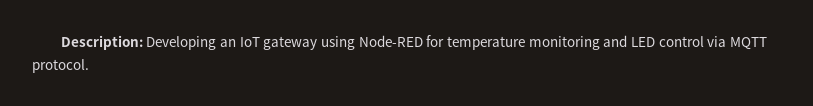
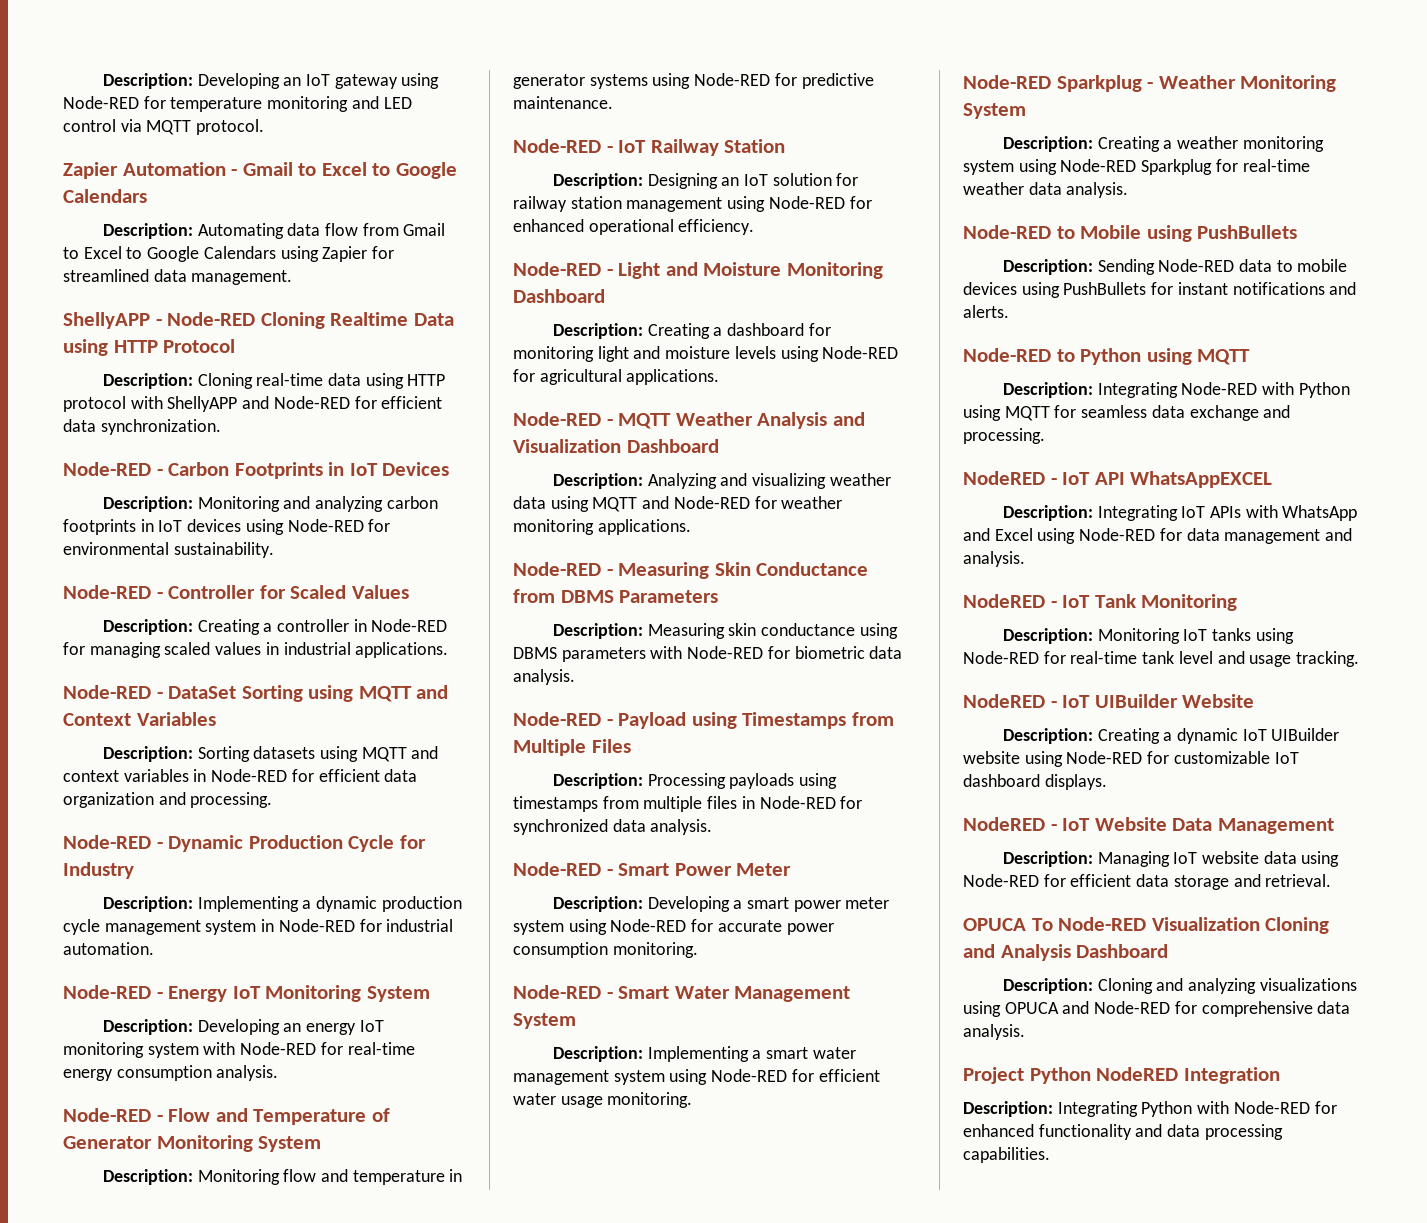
+ Zapier Automation - Gmail to Excel to Google Calendars
+ Description: Automating data flow from Gmail to Excel to Google Calendars using Zapier for streamlined data management.
+ ShellyAPP - Node-RED Cloning Realtime Data using HTTP Protocol
+ Description: Cloning real-time data using HTTP protocol with ShellyAPP and Node-RED for efficient data synchronization.
+ Node-RED - Carbon Footprints in IoT Devices
+ Description: Monitoring and analyzing carbon footprints in IoT devices using Node-RED for environmental sustainability.
+ Node-RED - Controller for Scaled Values
+ Description: Creating a controller in Node-RED for managing scaled values in industrial applications.
+ Node-RED - DataSet Sorting using MQTT and Context Variables
+ Description: Sorting datasets using MQTT and context variables in Node-RED for efficient data organization and processing.
+ Node-RED - Dynamic Production Cycle for Industry
+ Description: Implementing a dynamic production cycle management system in Node-RED for industrial automation.
+ Node-RED - Energy IoT Monitoring System
+ Description: Developing an energy IoT monitoring system with Node-RED for real-time energy consumption analysis.
+ Node-RED - Flow and Temperature of Generator Monitoring System
+ Description: Monitoring flow and temperature in generator systems using Node-RED for predictive maintenance.
+ Node-RED - IoT Railway Station
+ Description: Designing an IoT solution for railway station management using Node-RED for enhanced operational efficiency.
+ Node-RED - Light and Moisture Monitoring Dashboard
+ Description: Creating a dashboard for monitoring light and moisture levels using Node-RED for agricultural applications.
+ Node-RED - MQTT Weather Analysis and Visualization Dashboard
+ Description: Analyzing and visualizing weather data using MQTT and Node-RED for weather monitoring applications.
+ Node-RED - Measuring Skin Conductance from DBMS Parameters
+ Description: Measuring skin conductance using DBMS parameters with Node-RED for biometric data analysis.
+ Node-RED - Payload using Timestamps from Multiple Files
+ Description: Processing payloads using timestamps from multiple files in Node-RED for synchronized data analysis.
+ Node-RED - Smart Power Meter
+ Description: Developing a smart power meter system using Node-RED for accurate power consumption monitoring.
+ Node-RED - Smart Water Management System
+ Description: Implementing a smart water management system using Node-RED for efficient water usage monitoring.
+ Node-RED Sparkplug - Weather Monitoring System
+ Description: Creating a weather monitoring system using Node-RED Sparkplug for real-time weather data analysis.
+ Node-RED to Mobile using PushBullets
+ Description: Sending Node-RED data to mobile devices using PushBullets for instant notifications and alerts.
+ Node-RED to Python using MQTT
+ Description: Integrating Node-RED with Python using MQTT for seamless data exchange and processing.
+ NodeRED - IoT API WhatsAppEXCEL
+ Description: Integrating IoT APIs with WhatsApp and Excel using Node-RED for data management and analysis.
+ NodeRED - IoT Tank Monitoring
+ Description: Monitoring IoT tanks using Node-RED for real-time tank level and usage tracking.
+ NodeRED - IoT UIBuilder Website
+ Description: Creating a dynamic IoT UIBuilder website using Node-RED for customizable IoT dashboard displays.
+ NodeRED - IoT Website Data Management
+ Description: Managing IoT website data using Node-RED for efficient data storage and retrieval.
+ OPUCA To Node-RED Visualization Cloning and Analysis Dashboard
+ Description: Cloning and analyzing visualizations using OPUCA and Node-RED for comprehensive data analysis.
+ Project Python NodeRED Integration
+ Description: Integrating Python with Node-RED for enhanced functionality and data processing capabilities.

